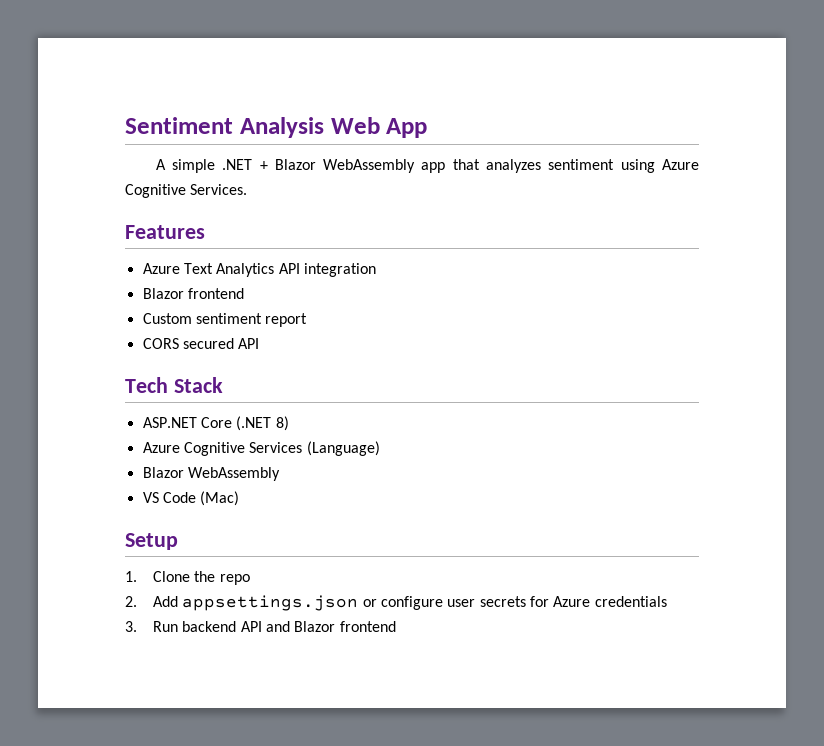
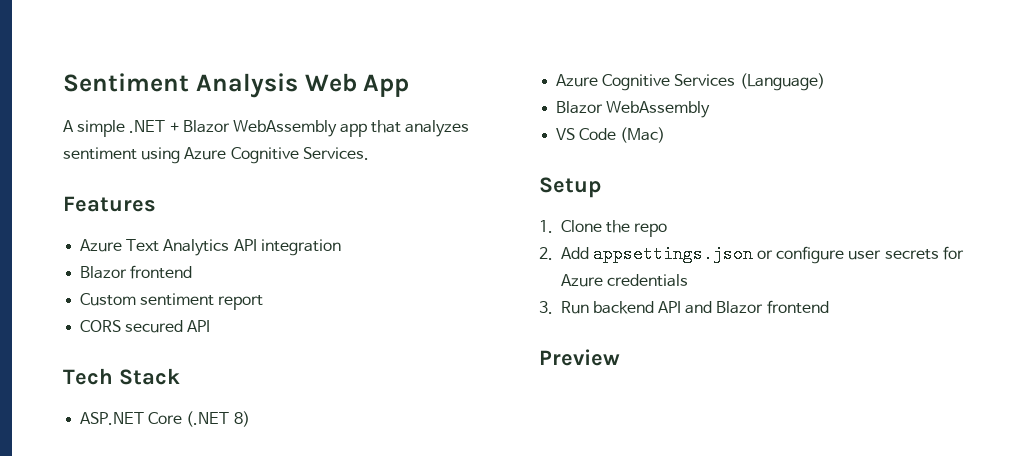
+ Preview

